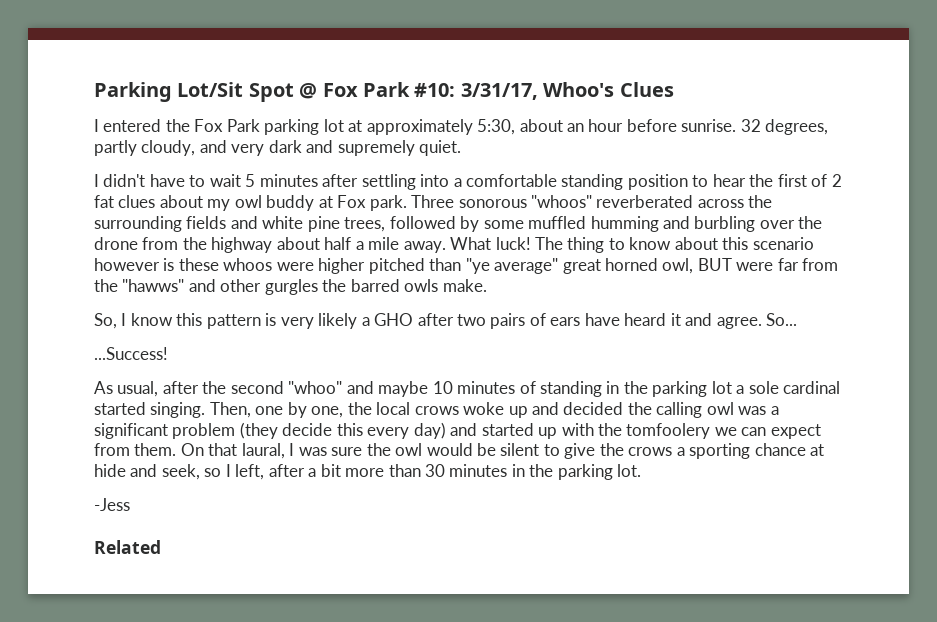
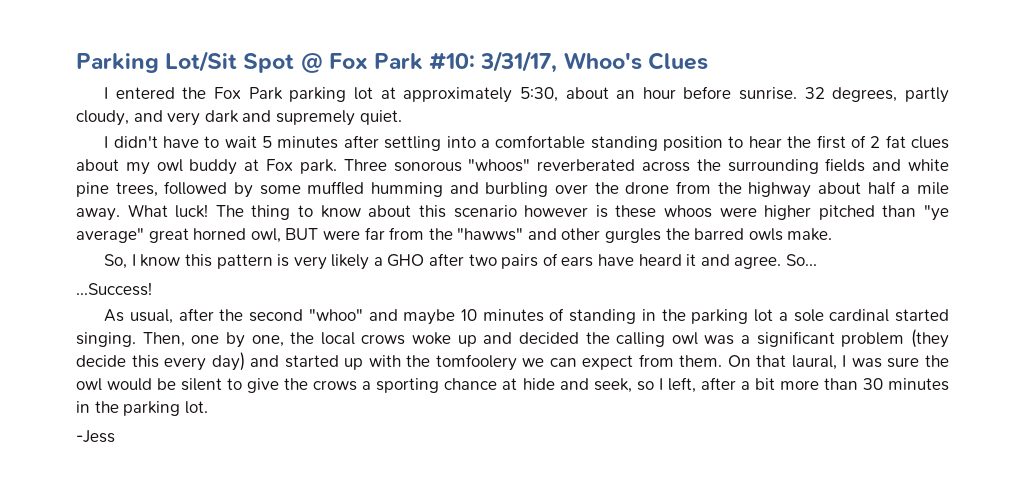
- Related

